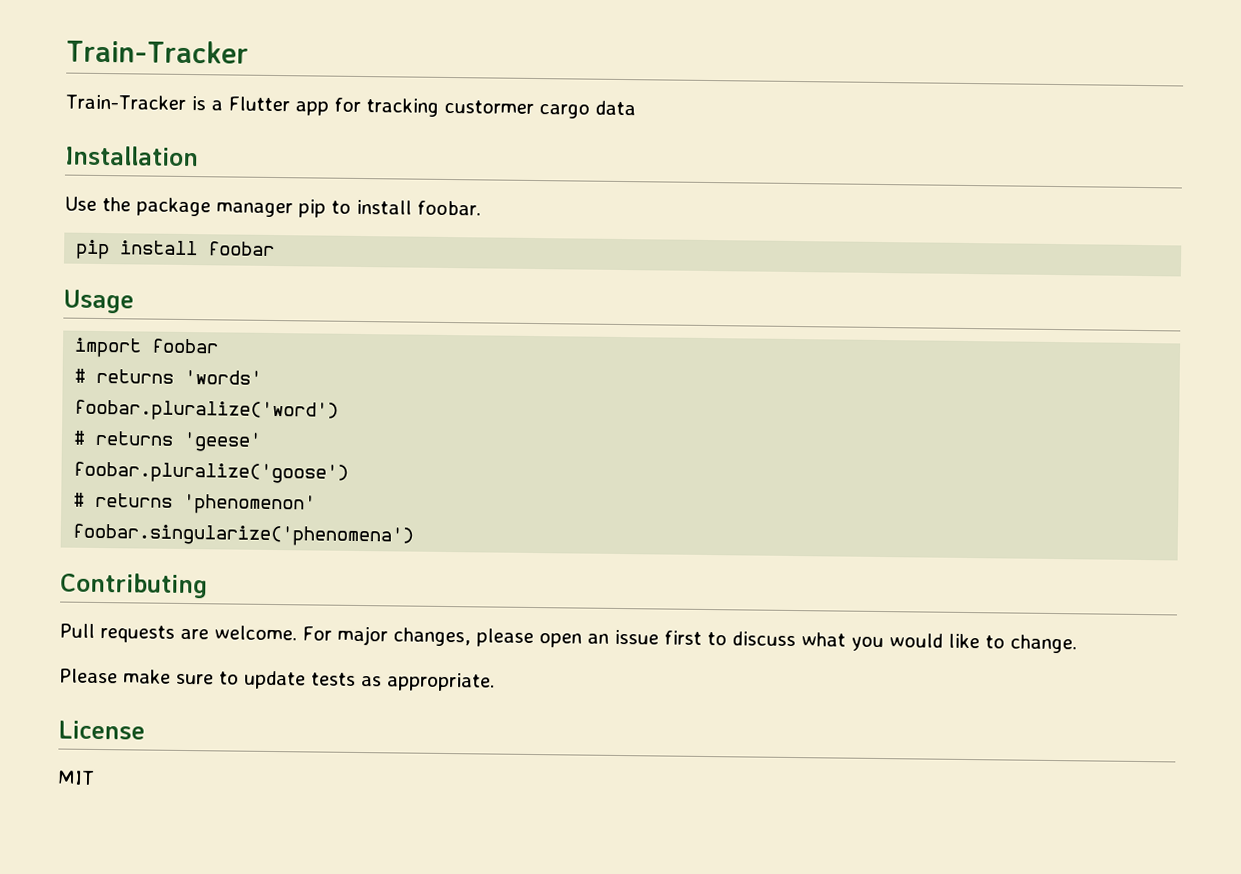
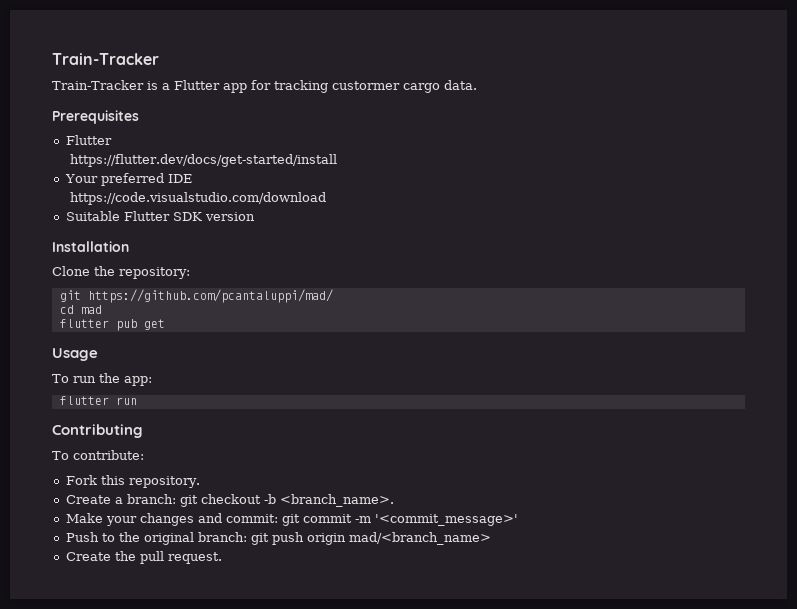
- Train-Tracker is a Flutter app for tracking custormer cargo data
+ Train-Tracker is a Flutter app for tracking custormer cargo data.
+ Prerequisites
+ Flutter
+ https://flutter.dev/docs/get-started/install
+ Your preferred IDE
+ https://code.visualstudio.com/download
+ Suitable Flutter SDK version
  Installation
- Use the package manager pip to install foobar.
- pip install foobar
+ Clone the repository:
+ git https://github.com/pcantaluppi/mad/
+ cd mad
+ flutter pub get
  Usage
- import foobar
- # returns 'words'
- foobar.pluralize('word')
- # returns 'geese'
- foobar.pluralize('goose')
- # returns 'phenomenon'
- foobar.singularize('phenomena')
+ To run the app:
+ flutter run
  Contributing
- Pull requests are welcome. For major changes, please open an issue first to discuss what you would like to change.
- Please make sure to update tests as appropriate.
- License
- MIT
+ To contribute:
+ Fork this repository.
+ Create a branch: git checkout -b <branch_name>.
+ Make your changes and commit: git commit -m '<commit_message>'
+ Push to the original branch: git push origin mad/<branch_name>
+ Create the pull request.

